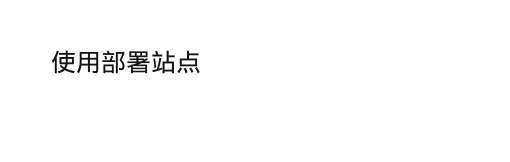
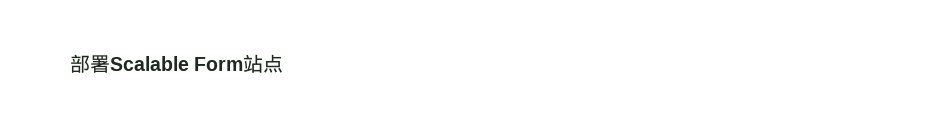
- 使用部署站点
+ 部署Scalable Form站点

